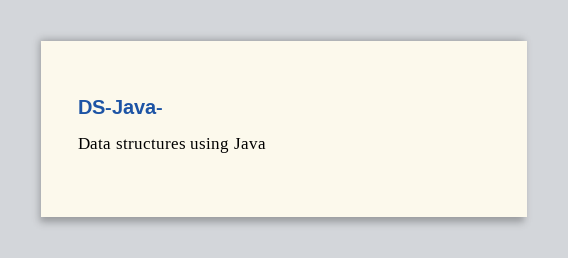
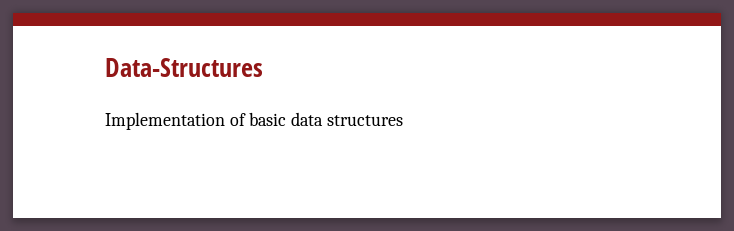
- DS-Java-
- Data structures using Java
+ Data-Structures
+ Implementation of basic data structures

